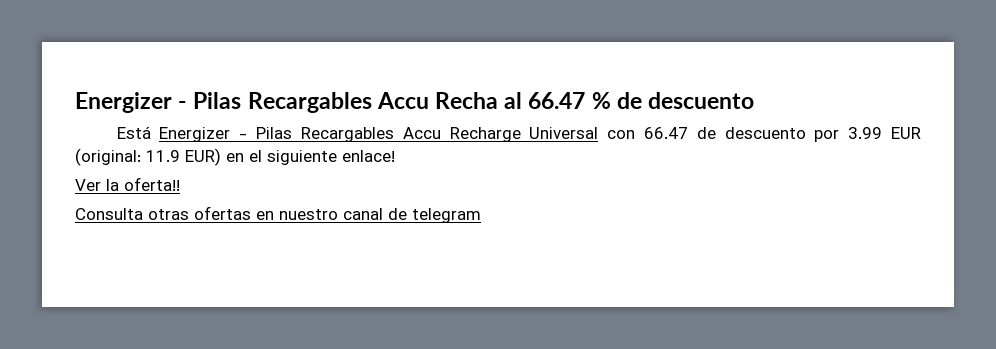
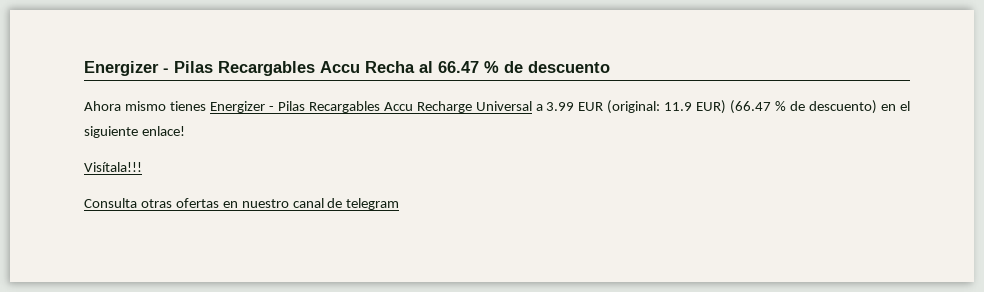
- Está Energizer - Pilas Recargables Accu Recharge Universal con 66.47 de descuento por 3.99 EUR (original: 11.9 EUR) en el siguiente enlace!
+ Ahora mismo tienes Energizer - Pilas Recargables Accu Recharge Universal a 3.99 EUR (original: 11.9 EUR) (66.47 % de descuento) en el siguiente enlace!
- Ver la oferta!!
+ Visítala!!!

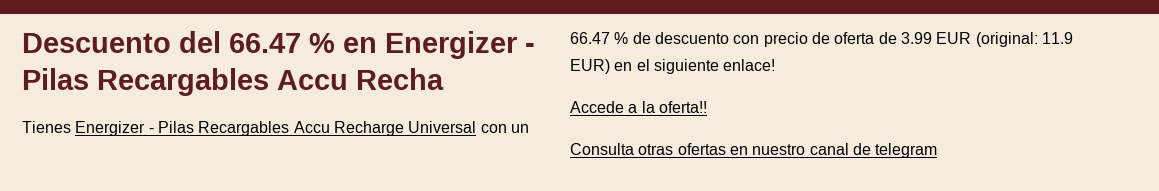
- Energizer - Pilas Recargables Accu Recha al 66.47 % de descuento
- Ahora mismo tienes Energizer - Pilas Recargables Accu Recharge Universal a 3.99 EUR (original: 11.9 EUR) (66.47 % de descuento) en el siguiente enlace!
+ Descuento del 66.47 % en Energizer - Pilas Recargables Accu Recha
+ Tienes Energizer - Pilas Recargables Accu Recharge Universal con un 66.47 % de descuento con precio de oferta de 3.99 EUR (original: 11.9 EUR) en el siguiente enlace!
- Visítala!!!
+ Accede a la oferta!!

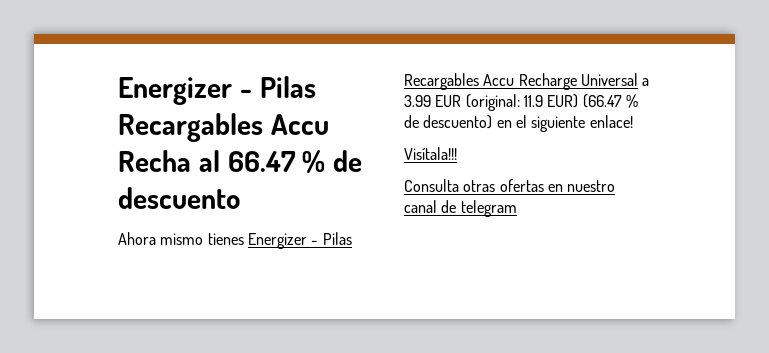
- Descuento del 66.47 % en Energizer - Pilas Recargables Accu Recha
- Tienes Energizer - Pilas Recargables Accu Recharge Universal con un 66.47 % de descuento con precio de oferta de 3.99 EUR (original: 11.9 EUR) en el siguiente enlace!
+ Energizer - Pilas Recargables Accu Recha al 66.47 % de descuento
+ Ahora mismo tienes Energizer - Pilas Recargables Accu Recharge Universal a 3.99 EUR (original: 11.9 EUR) (66.47 % de descuento) en el siguiente enlace!
- Accede a la oferta!!
+ Visítala!!!

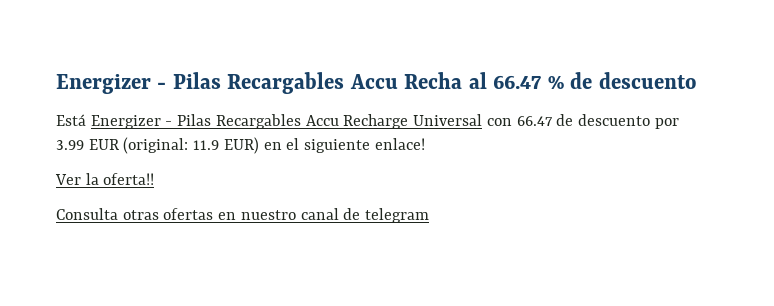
- Ahora mismo tienes Energizer - Pilas Recargables Accu Recharge Universal a 3.99 EUR (original: 11.9 EUR) (66.47 % de descuento) en el siguiente enlace!
+ Está Energizer - Pilas Recargables Accu Recharge Universal con 66.47 de descuento por 3.99 EUR (original: 11.9 EUR) en el siguiente enlace!
- Visítala!!!
+ Ver la oferta!!

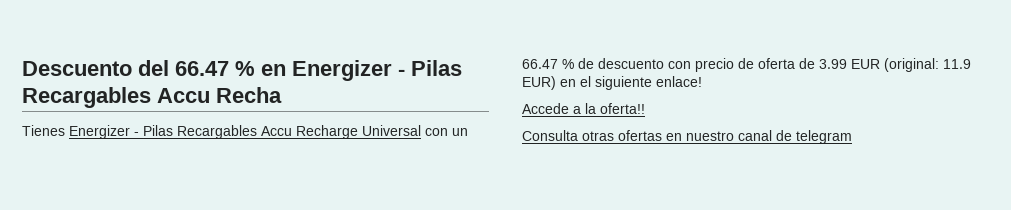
- Energizer - Pilas Recargables Accu Recha al 66.47 % de descuento
- Está Energizer - Pilas Recargables Accu Recharge Universal con 66.47 de descuento por 3.99 EUR (original: 11.9 EUR) en el siguiente enlace!
+ Descuento del 66.47 % en Energizer - Pilas Recargables Accu Recha
+ Tienes Energizer - Pilas Recargables Accu Recharge Universal con un 66.47 % de descuento con precio de oferta de 3.99 EUR (original: 11.9 EUR) en el siguiente enlace!
- Ver la oferta!!
+ Accede a la oferta!!

